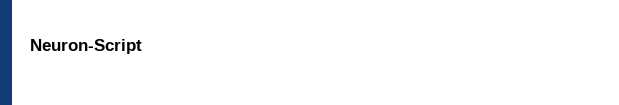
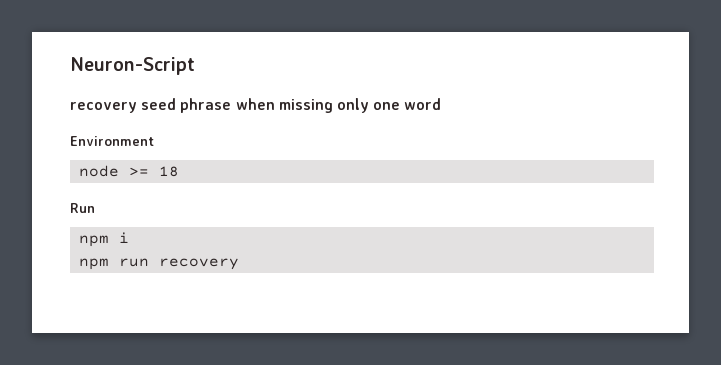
+ recovery seed phrase when missing only one word
+ Environment
+ node >= 18
+ Run
+ npm i
+ npm run recovery

